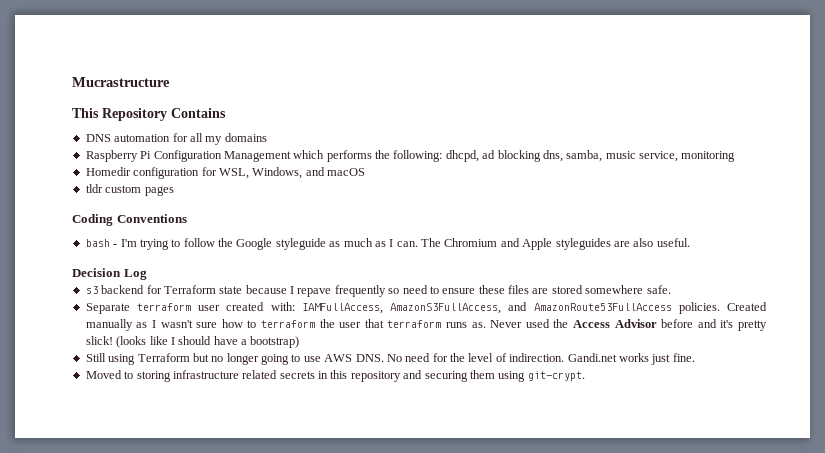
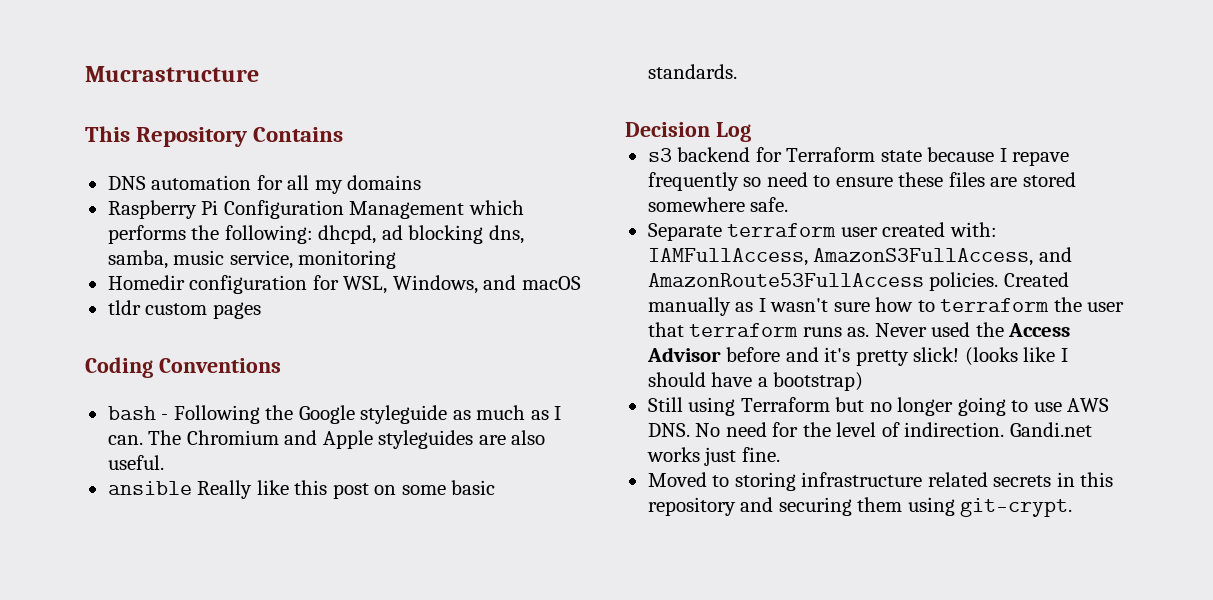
- bash - I'm trying to follow the Google styleguide as much as I can.
+ bash - Following the Google styleguide as much as I can.
+ ansible Really like this post on some basic standards.

